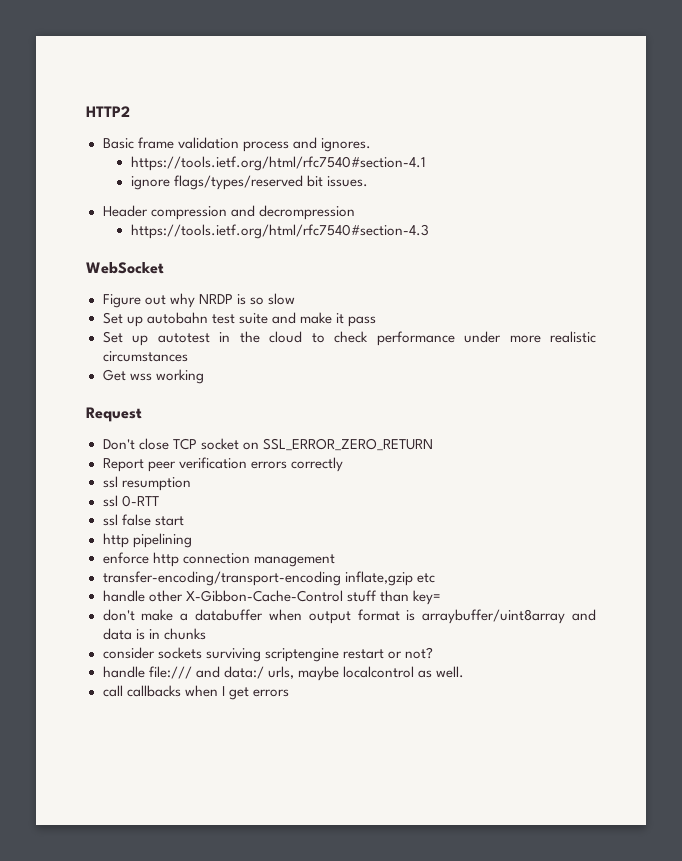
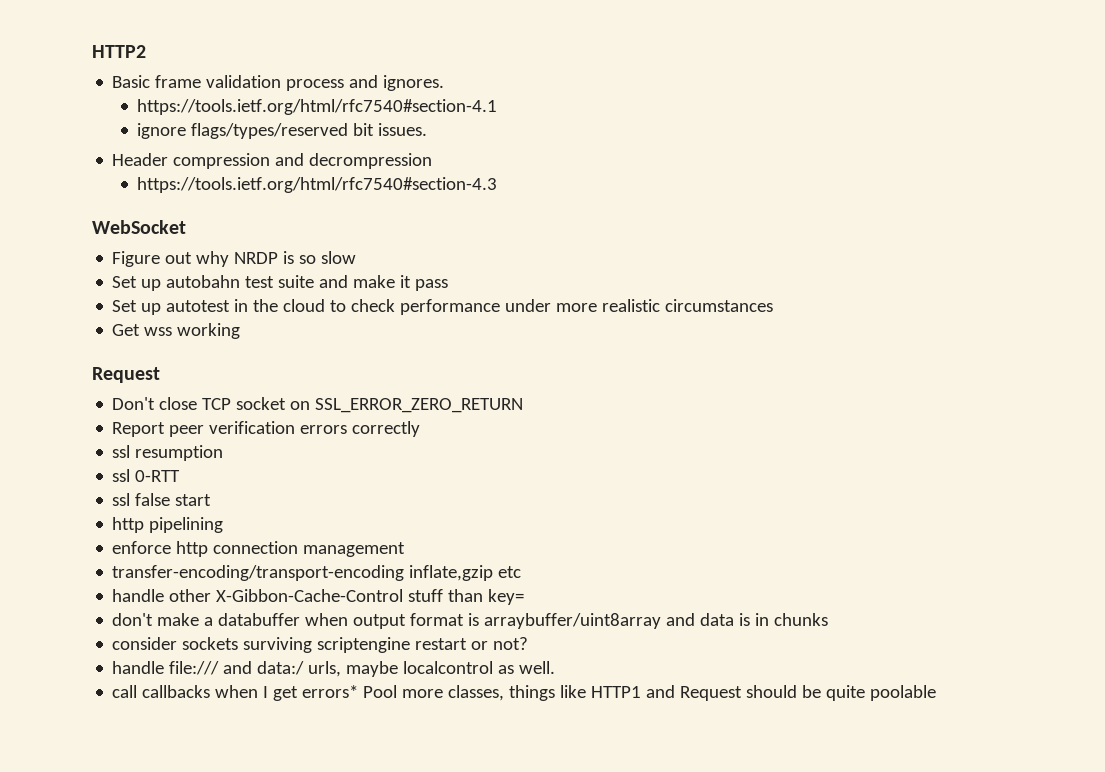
- call callbacks when I get errors
+ call callbacks when I get errors* Pool more classes, things like HTTP1 and Request should be quite poolable

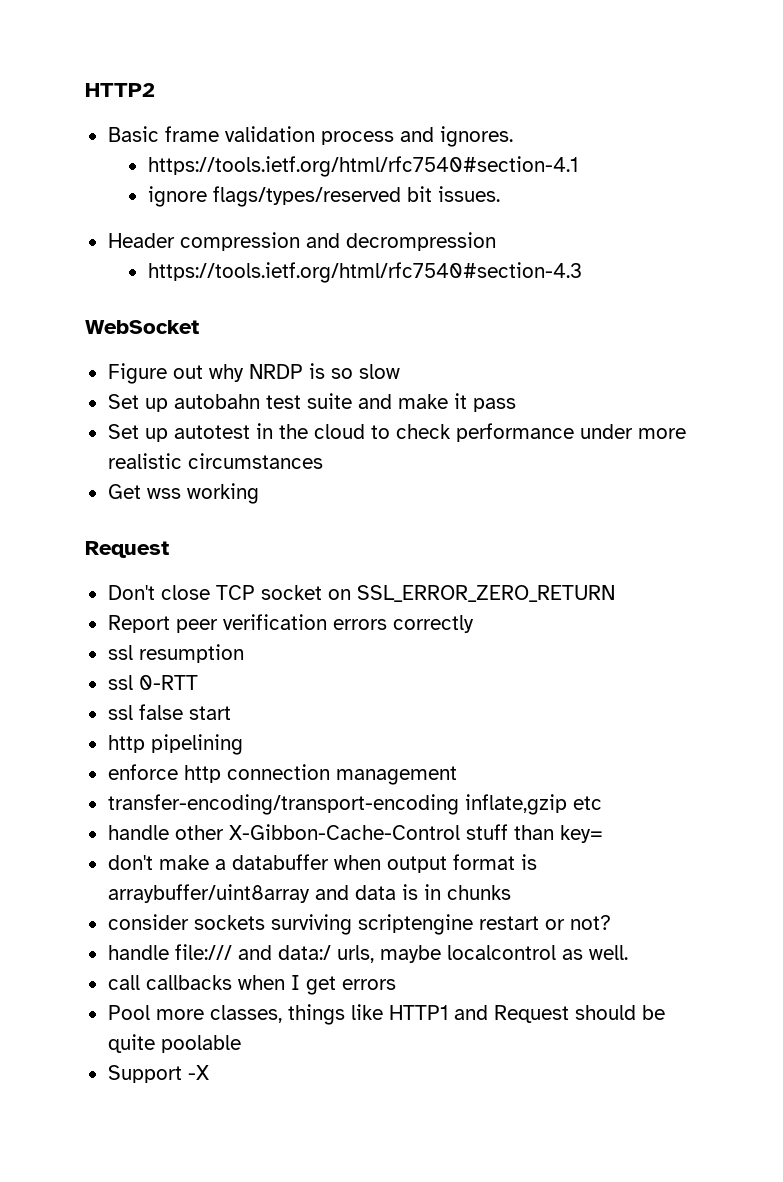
- call callbacks when I get errors* Pool more classes, things like HTTP1 and Request should be quite poolable
+ call callbacks when I get errors
+ Pool more classes, things like HTTP1 and Request should be quite poolable
+ Support -X

